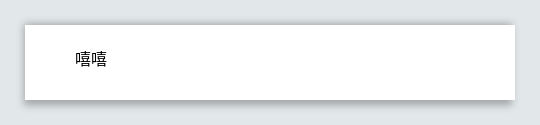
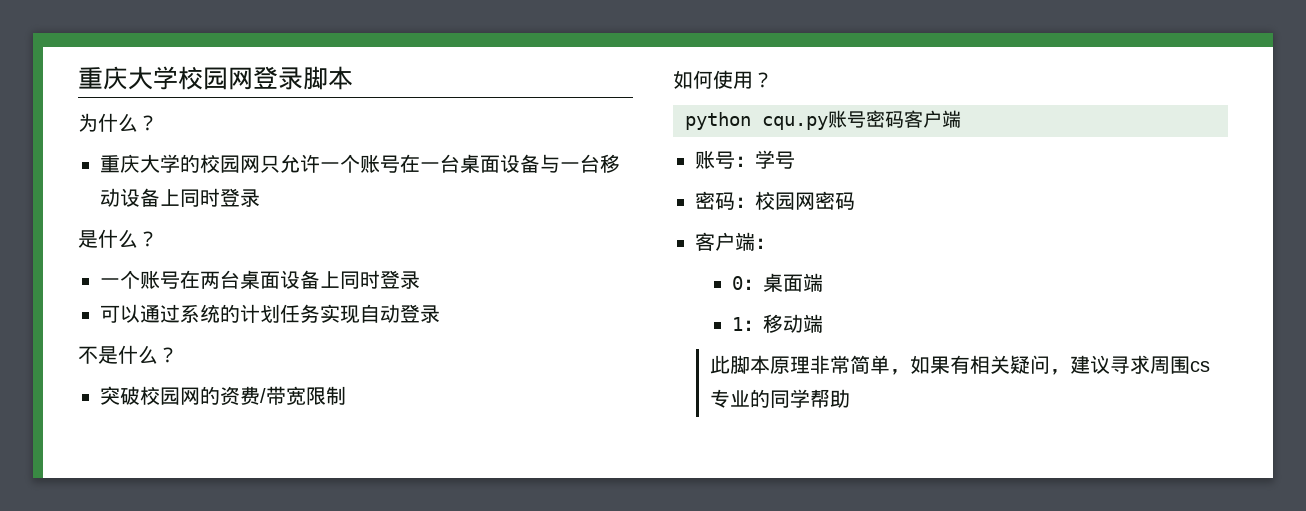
- 嘻嘻
+ 重庆大学校园网登录脚本
+ 为什么？
+ 重庆大学的校园网只允许一个账号在一台桌面设备与一台移动设备上同时登录
+ 是什么？
+ 一个账号在两台桌面设备上同时登录
+ 可以通过系统的计划任务实现自动登录
+ 不是什么？
+ 突破校园网的资费/带宽限制
+ 如何使用？
+ python cqu.py账号密码客户端
+ 账号：学号
+ 密码：校园网密码
+ 客户端：
+ 0：桌面端
+ 1：移动端
+ 此脚本原理非常简单，如果有相关疑问，建议寻求周围cs专业的同学帮助

